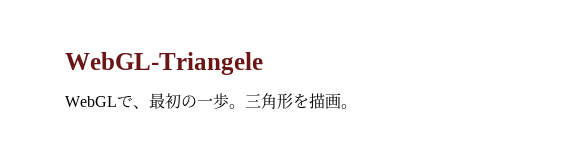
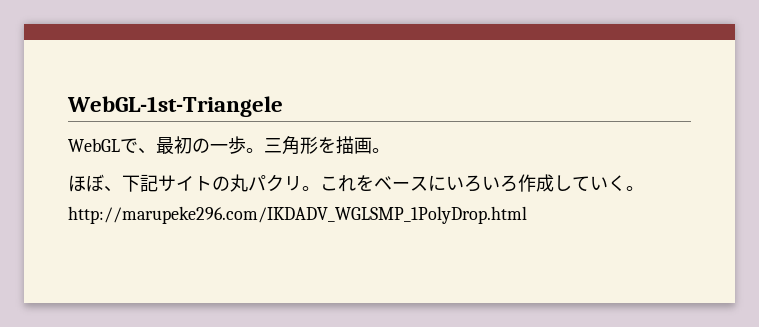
- WebGL-Triangele
+ WebGL-1st-Triangele
+ ほぼ、下記サイトの丸パクリ。これをベースにいろいろ作成していく。http://marupeke296.com/IKDADV_WGLSMP_1PolyDrop.html

